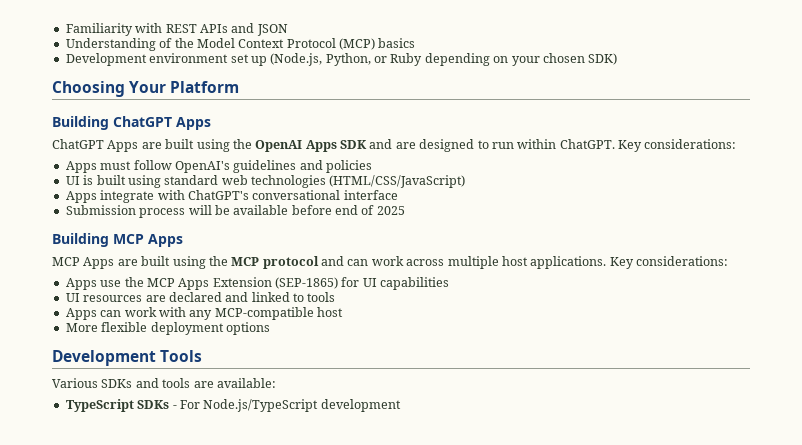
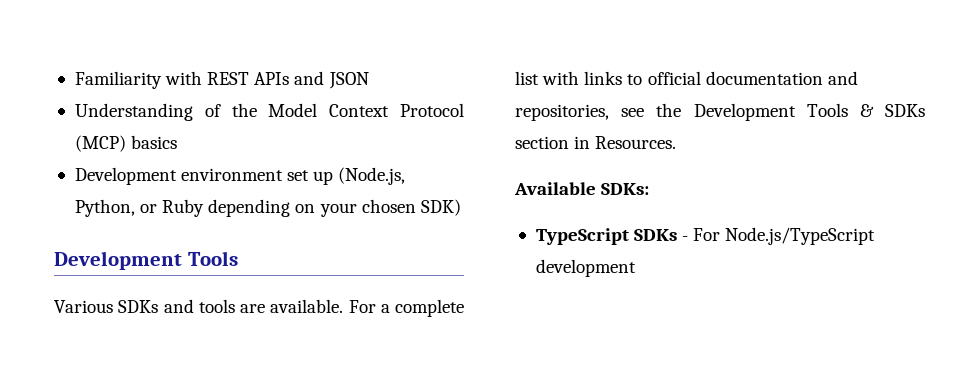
- Choosing Your Platform
- Building ChatGPT Apps
- ChatGPT Apps are built using the OpenAI Apps SDK and are designed to run within ChatGPT. Key considerations:
- Apps must follow OpenAI's guidelines and policies
- UI is built using standard web technologies (HTML/CSS/JavaScript)
- Apps integrate with ChatGPT's conversational interface
- Submission process will be available before end of 2025
- Building MCP Apps
- MCP Apps are built using the MCP protocol and can work across multiple host applications. Key considerations:
- Apps use the MCP Apps Extension (SEP-1865) for UI capabilities
- UI resources are declared and linked to tools
- Apps can work with any MCP-compatible host
- More flexible deployment options
- Various SDKs and tools are available:
+ Various SDKs and tools are available. For a complete list with links to official documentation and repositories, see the Development Tools & SDKs section in Resources.
+ Available SDKs:

